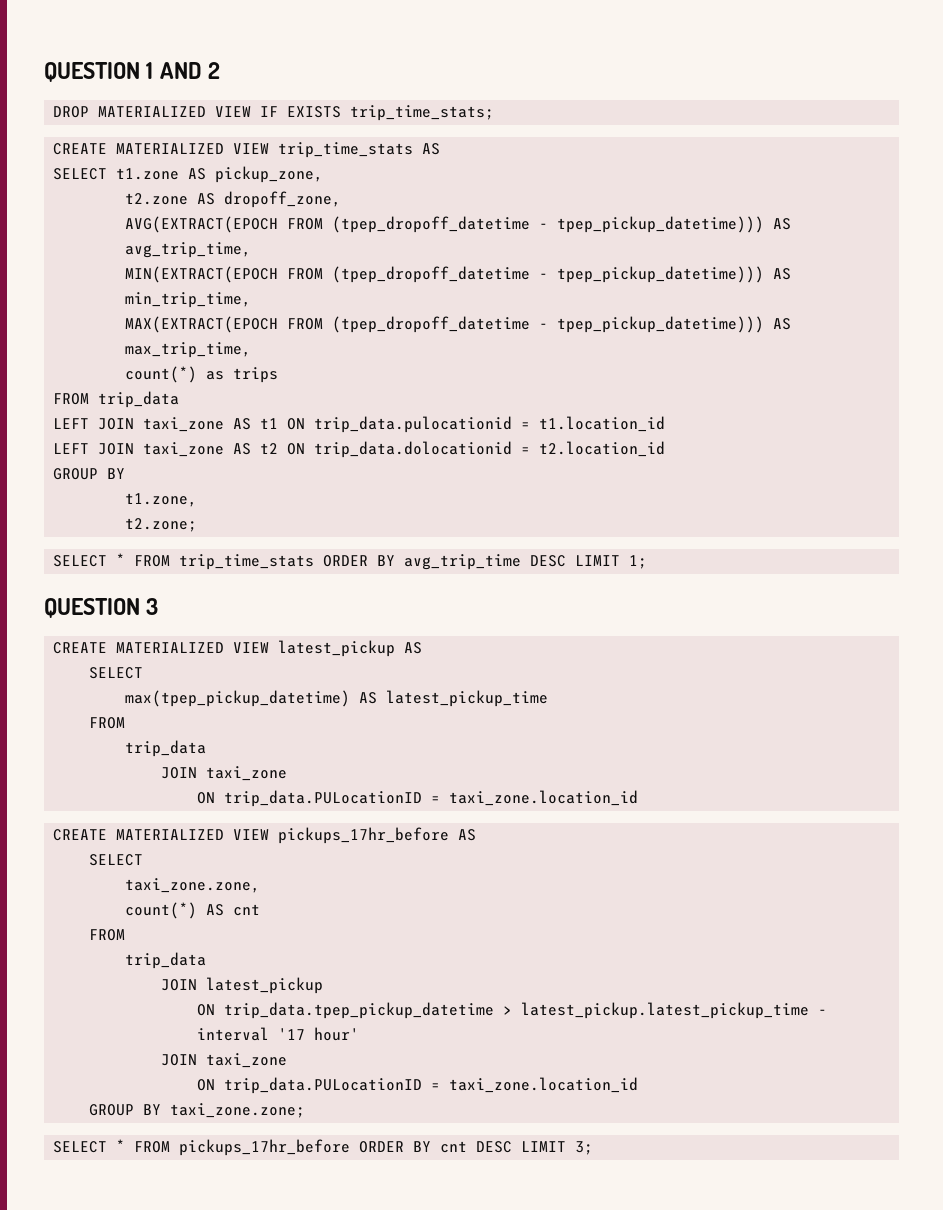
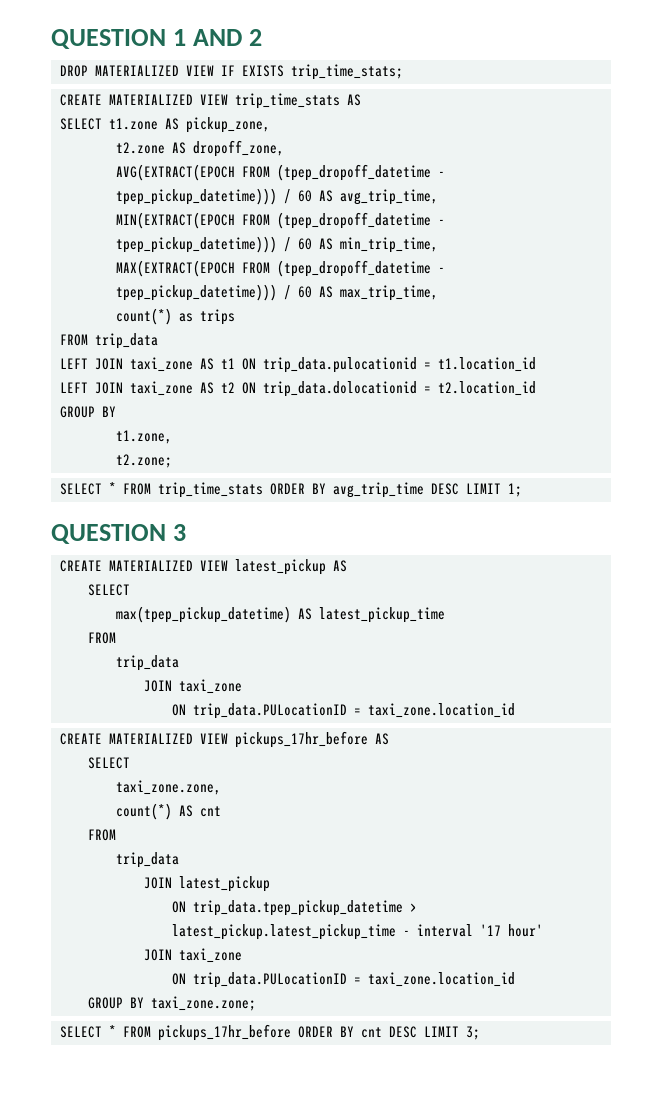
- AVG(EXTRACT(EPOCH FROM (tpep_dropoff_datetime - tpep_pickup_datetime))) AS avg_trip_time,
+ AVG(EXTRACT(EPOCH FROM (tpep_dropoff_datetime - tpep_pickup_datetime))) / 60 AS avg_trip_time,
- MIN(EXTRACT(EPOCH FROM (tpep_dropoff_datetime - tpep_pickup_datetime))) AS min_trip_time,
+ MIN(EXTRACT(EPOCH FROM (tpep_dropoff_datetime - tpep_pickup_datetime))) / 60 AS min_trip_time,
- MAX(EXTRACT(EPOCH FROM (tpep_dropoff_datetime - tpep_pickup_datetime))) AS max_trip_time,
+ MAX(EXTRACT(EPOCH FROM (tpep_dropoff_datetime - tpep_pickup_datetime))) / 60 AS max_trip_time,

